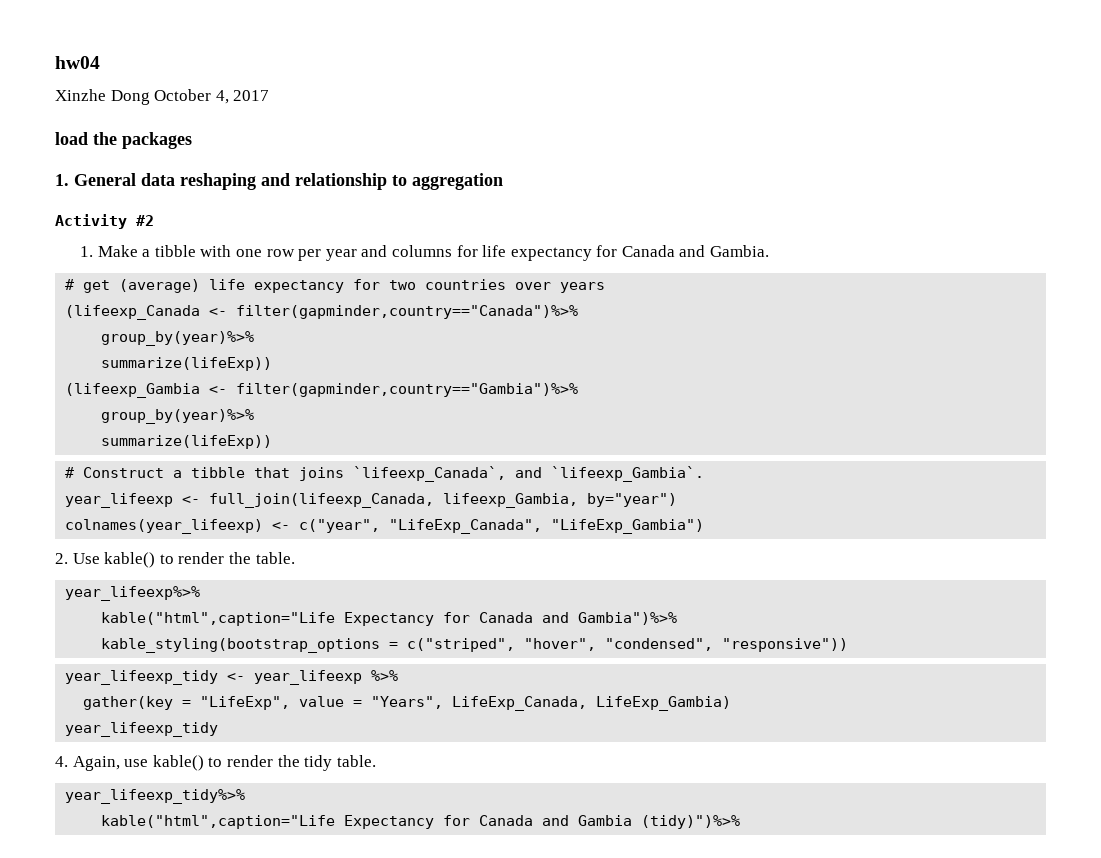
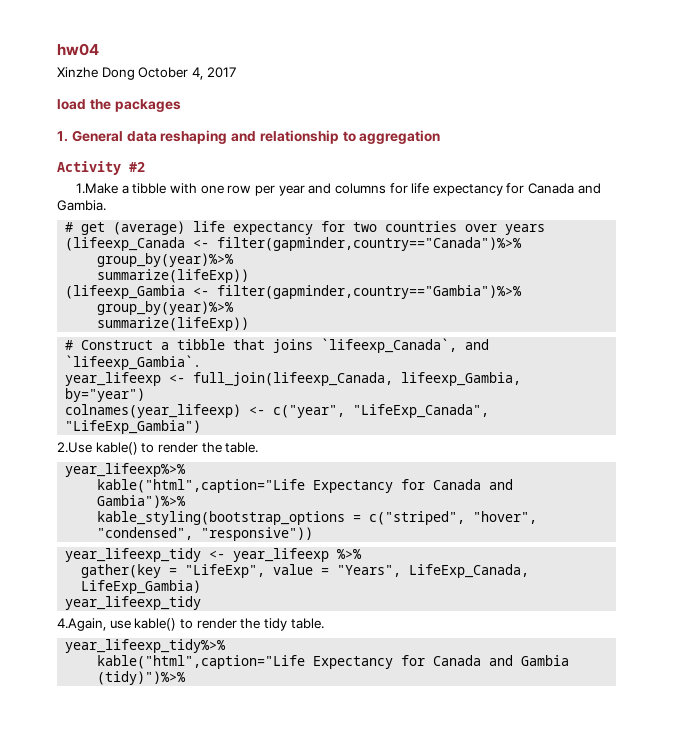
- 1. Make a tibble with one row per year and columns for life expectancy for Canada and Gambia.
+ 1.Make a tibble with one row per year and columns for life expectancy for Canada and Gambia.
- 2. Use kable() to render the table.
+ 2.Use kable() to render the table.
- 4. Again, use kable() to render the tidy table.
+ 4.Again, use kable() to render the tidy table.

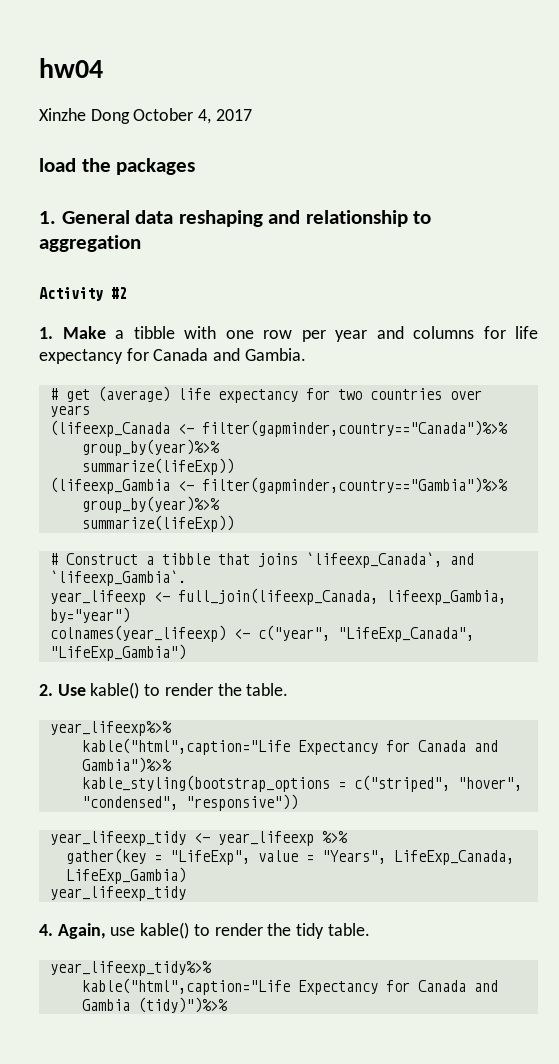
- 1.Make a tibble with one row per year and columns for life expectancy for Canada and Gambia.
+ 1. Make a tibble with one row per year and columns for life expectancy for Canada and Gambia.
- 2.Use kable() to render the table.
+ 2. Use kable() to render the table.
- 4.Again, use kable() to render the tidy table.
+ 4. Again, use kable() to render the tidy table.

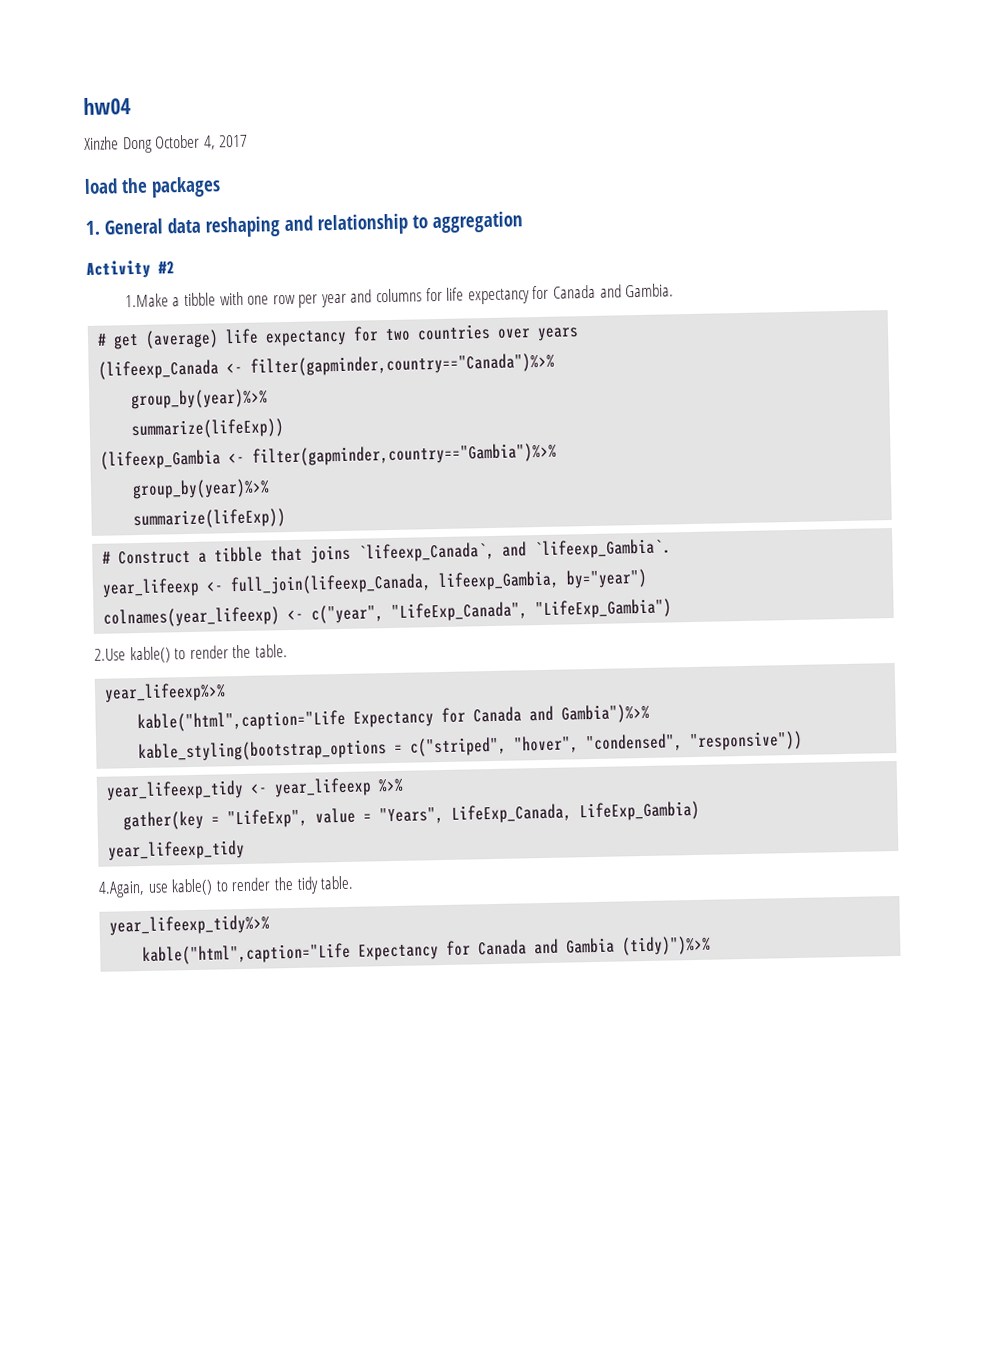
- 1. Make a tibble with one row per year and columns for life expectancy for Canada and Gambia.
+ 1.Make a tibble with one row per year and columns for life expectancy for Canada and Gambia.
- 2. Use kable() to render the table.
+ 2.Use kable() to render the table.
- 4. Again, use kable() to render the tidy table.
+ 4.Again, use kable() to render the tidy table.

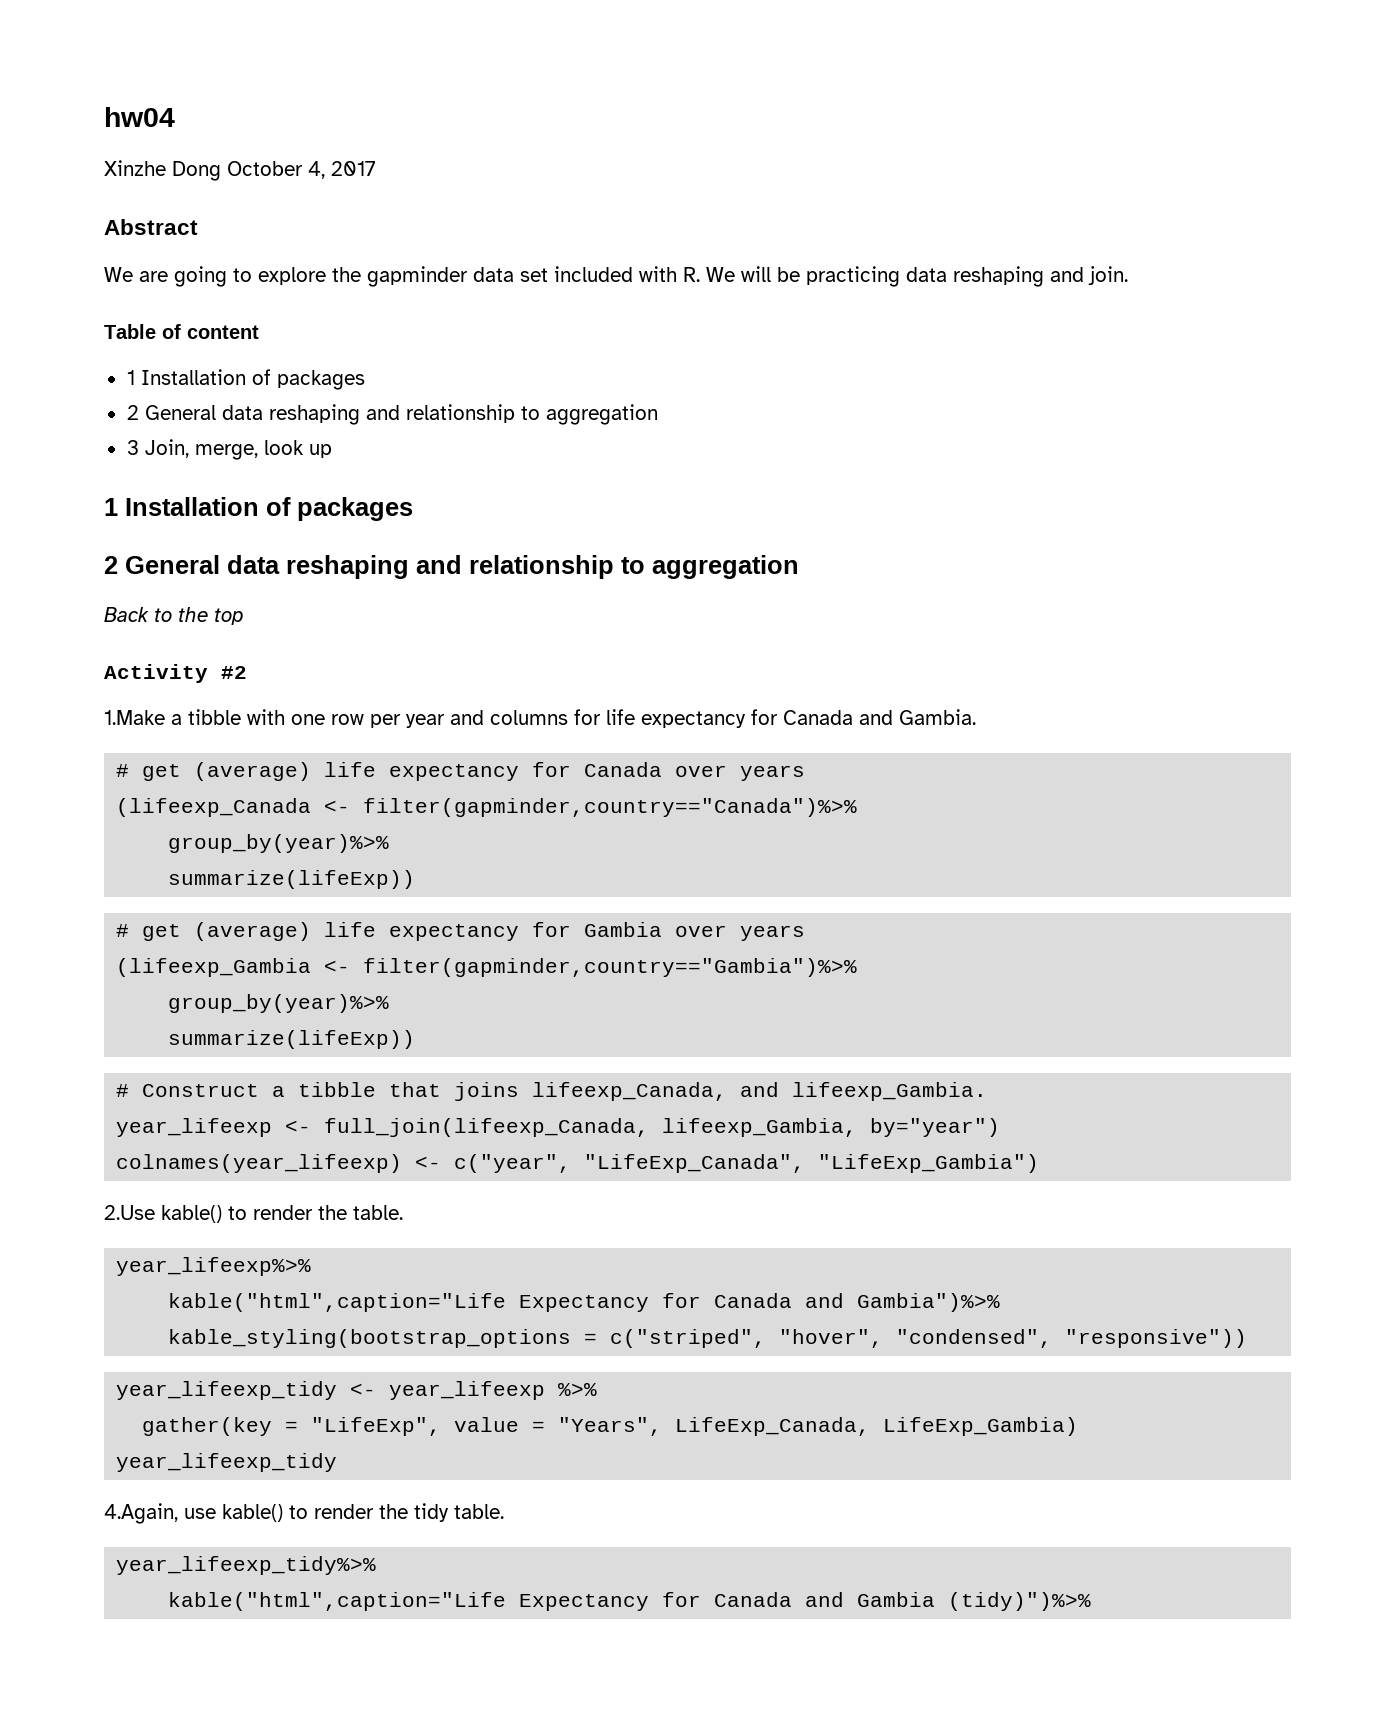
- load the packages
- 1. General data reshaping and relationship to aggregation
+ Abstract
+ We are going to explore the gapminder data set included with R. We will be practicing data reshaping and join.
+ Table of content
+ 1 Installation of packages
+ 2 General data reshaping and relationship to aggregation
+ 3 Join, merge, look up
+ 1 Installation of packages
+ 2 General data reshaping and relationship to aggregation
+ Back to the top
- # get (average) life expectancy for two countries over years
+ # get (average) life expectancy for Canada over years
+ # get (average) life expectancy for Gambia over years
- # Construct a tibble that joins `lifeexp_Canada`, and `lifeexp_Gambia`.
+ # Construct a tibble that joins lifeexp_Canada, and lifeexp_Gambia.

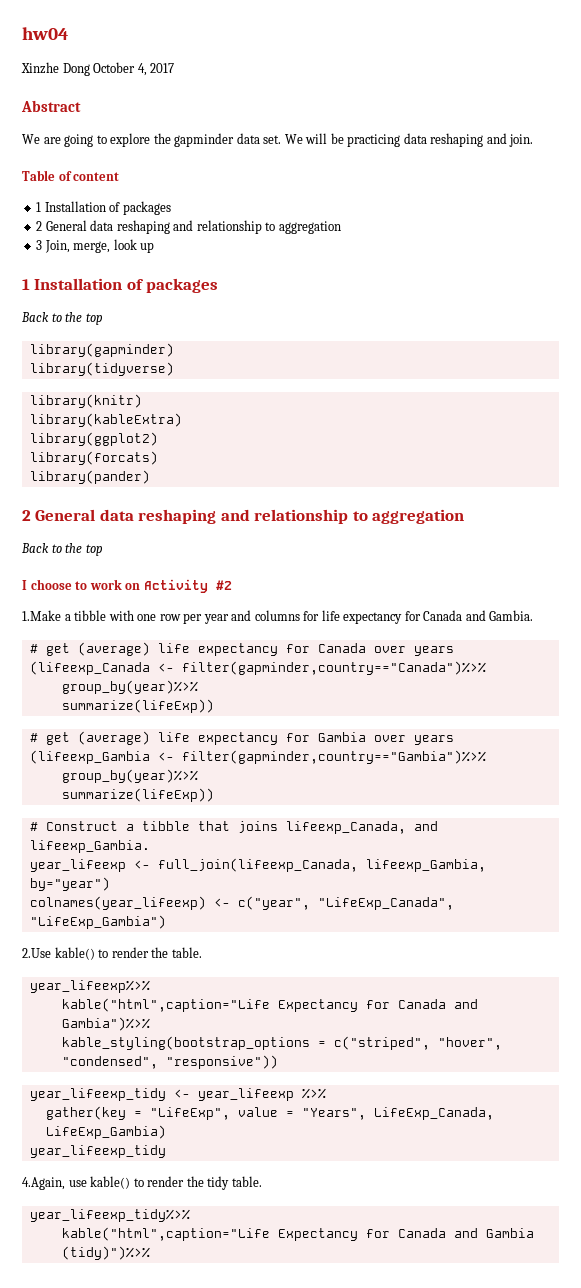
- We are going to explore the gapminder data set included with R. We will be practicing data reshaping and join.
+ We are going to explore the gapminder data set. We will be practicing data reshaping and join.
  3 Join, merge, look up
  1 Installation of packages
+ Back to the top
+ library(gapminder)
+ library(tidyverse)
+ library(knitr)
+ library(kableExtra)
+ library(ggplot2)
+ library(forcats)
+ library(pander)
- Activity #2
+ I choose to work on Activity #2

